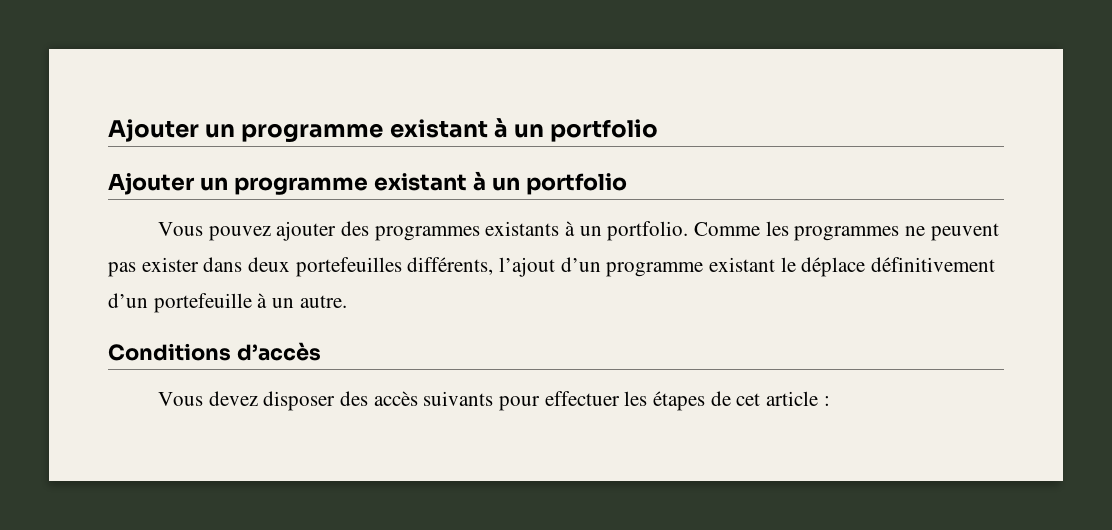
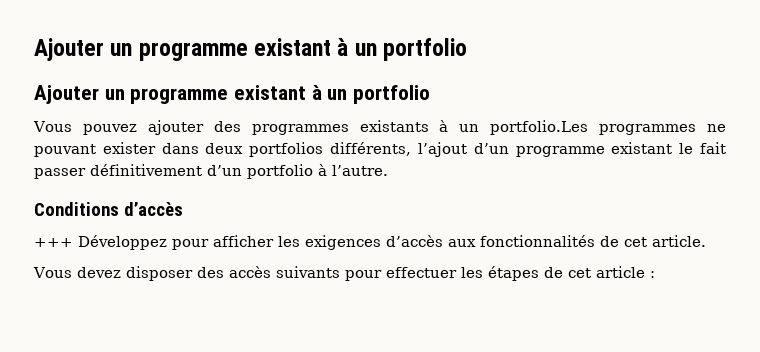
- Vous pouvez ajouter des programmes existants à un portfolio. Comme les programmes ne peuvent pas exister dans deux portefeuilles différents, l’ajout d’un programme existant le déplace définitivement d’un portefeuille à un autre.
+ Vous pouvez ajouter des programmes existants à un portfolio.Les programmes ne pouvant exister dans deux portfolios différents, l’ajout d’un programme existant le fait passer définitivement d’un portfolio à l’autre.
  Conditions d’accès
+ +++ Développez pour afficher les exigences d’accès aux fonctionnalités de cet article.

